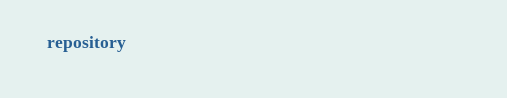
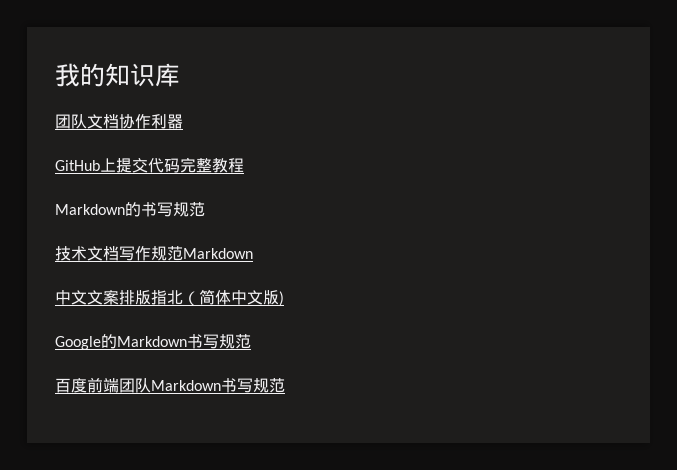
- repository
+ 我的知识库
+ 团队文档协作利器
+ GitHub上提交代码完整教程
+ Markdown的书写规范
+ 技术文档写作规范Markdown
+ 中文文案排版指北（简体中文版)
+ Google的Markdown书写规范
+ 百度前端团队Markdown书写规范

